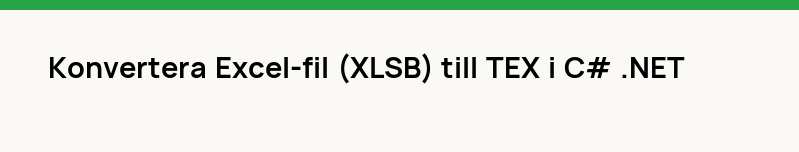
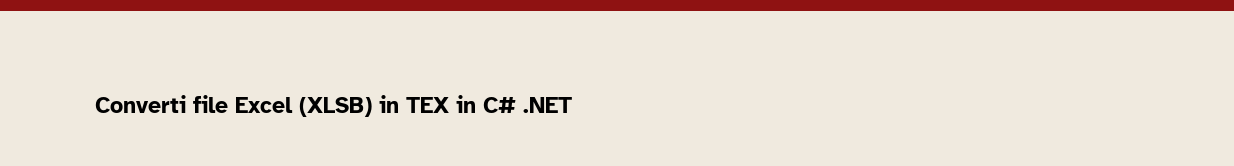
- Konvertera Excel-fil (XLSB) till TEX i C# .NET
+ Converti file Excel (XLSB) in TEX in C# .NET

